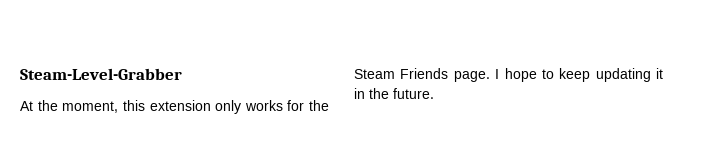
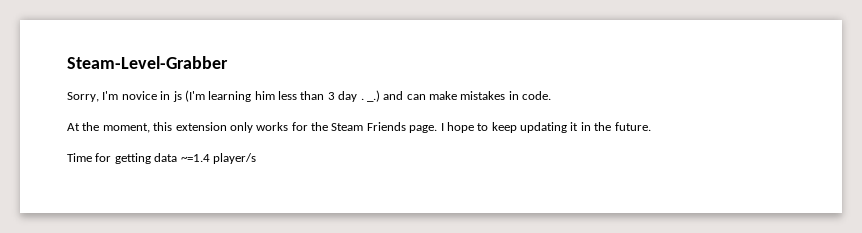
+ Sorry, I'm novice in js (I'm learning him less than 3 day . _.) and can make mistakes in code.
+ Time for getting data ~=1.4 player/s

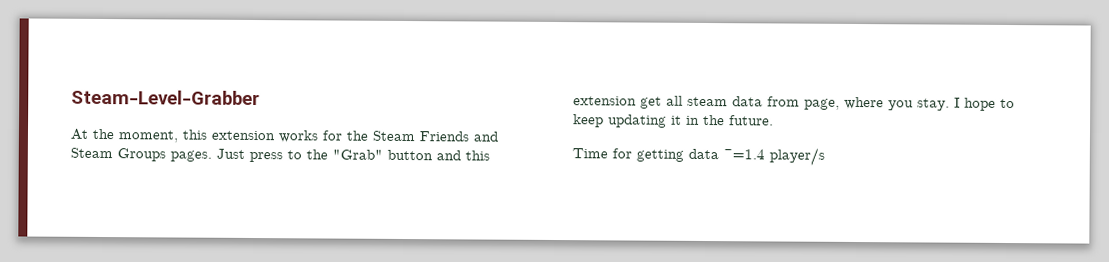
- Sorry, I'm novice in js (I'm learning him less than 3 day . _.) and can make mistakes in code.
- At the moment, this extension only works for the Steam Friends page.
+ At the moment, this extension works for the Steam Friends and Steam Groups pages. Just press to the "Grab" button and this extension get all steam data from page, where you stay.

